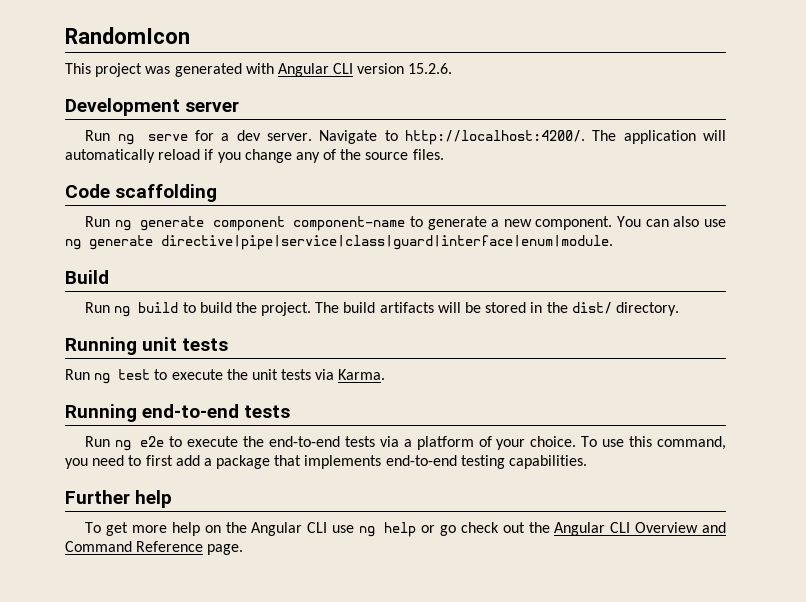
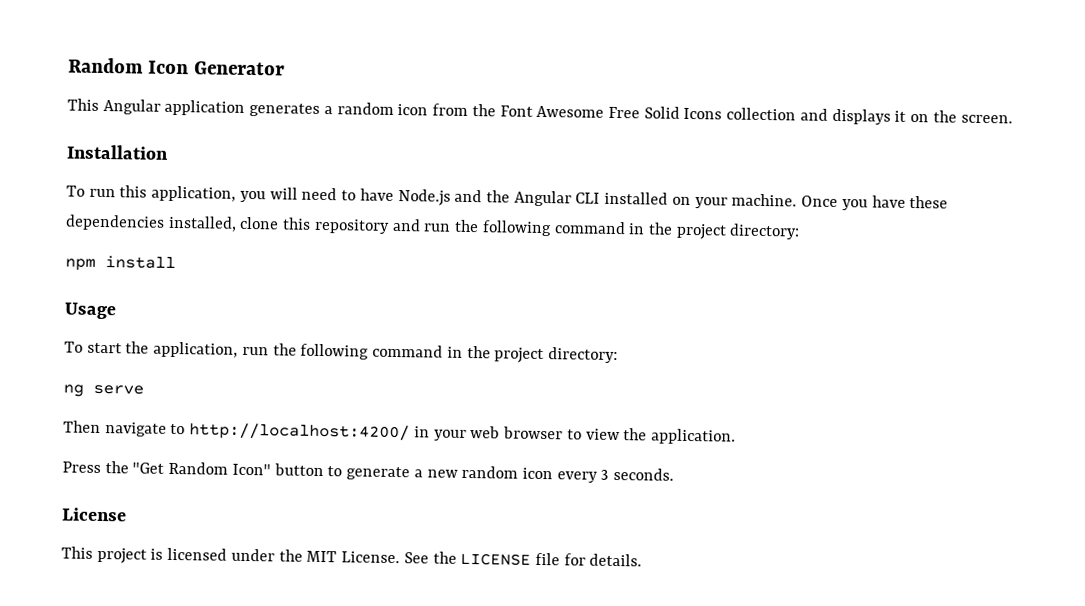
- RandomIcon
- This project was generated with Angular CLI version 15.2.6.
- Development server
- Run ng serve for a dev server. Navigate to http://localhost:4200/. The application will automatically reload if you change any of the source files.
- Code scaffolding
- Run ng generate component component-name to generate a new component. You can also use ng generate directive|pipe|service|class|guard|interface|enum|module.
- Build
- Run ng build to build the project. The build artifacts will be stored in the dist/ directory.
- Running unit tests
- Run ng test to execute the unit tests via Karma.
- Running end-to-end tests
- Run ng e2e to execute the end-to-end tests via a platform of your choice. To use this command, you need to first add a package that implements end-to-end testing capabilities.
- Further help
- To get more help on the Angular CLI use ng help or go check out the Angular CLI Overview and Command Reference page.
+ Random Icon Generator
+ This Angular application generates a random icon from the Font Awesome Free Solid Icons collection and displays it on the screen.
+ Installation
+ To run this application, you will need to have Node.js and the Angular CLI installed on your machine. Once you have these dependencies installed, clone this repository and run the following command in the project directory:
+ npm install
+ Usage
+ To start the application, run the following command in the project directory:
+ ng serve
+ Then navigate to http://localhost:4200/ in your web browser to view the application.
+ Press the "Get Random Icon" button to generate a new random icon every 3 seconds.
+ License
+ This project is licensed under the MIT License. See the LICENSE file for details.

